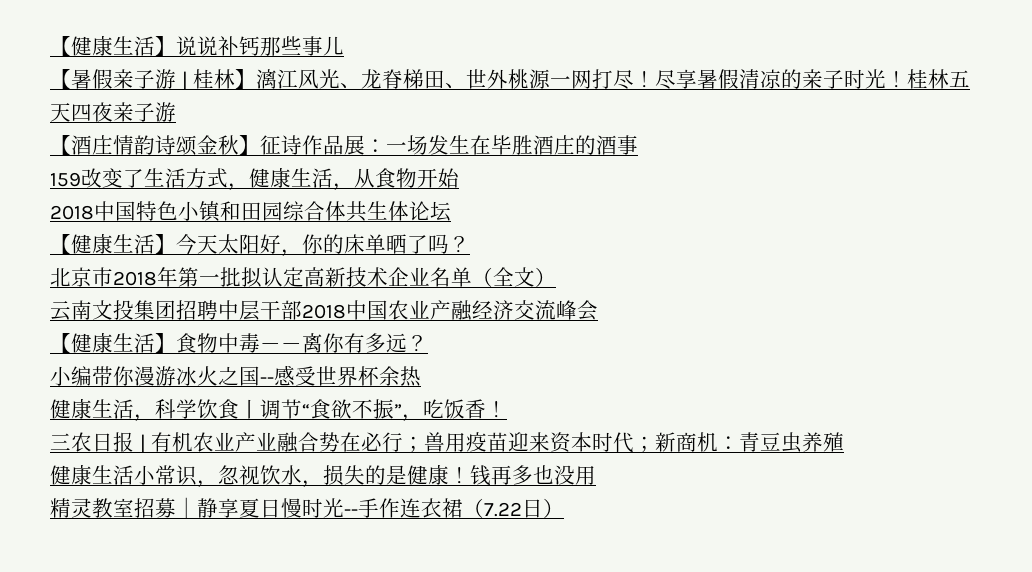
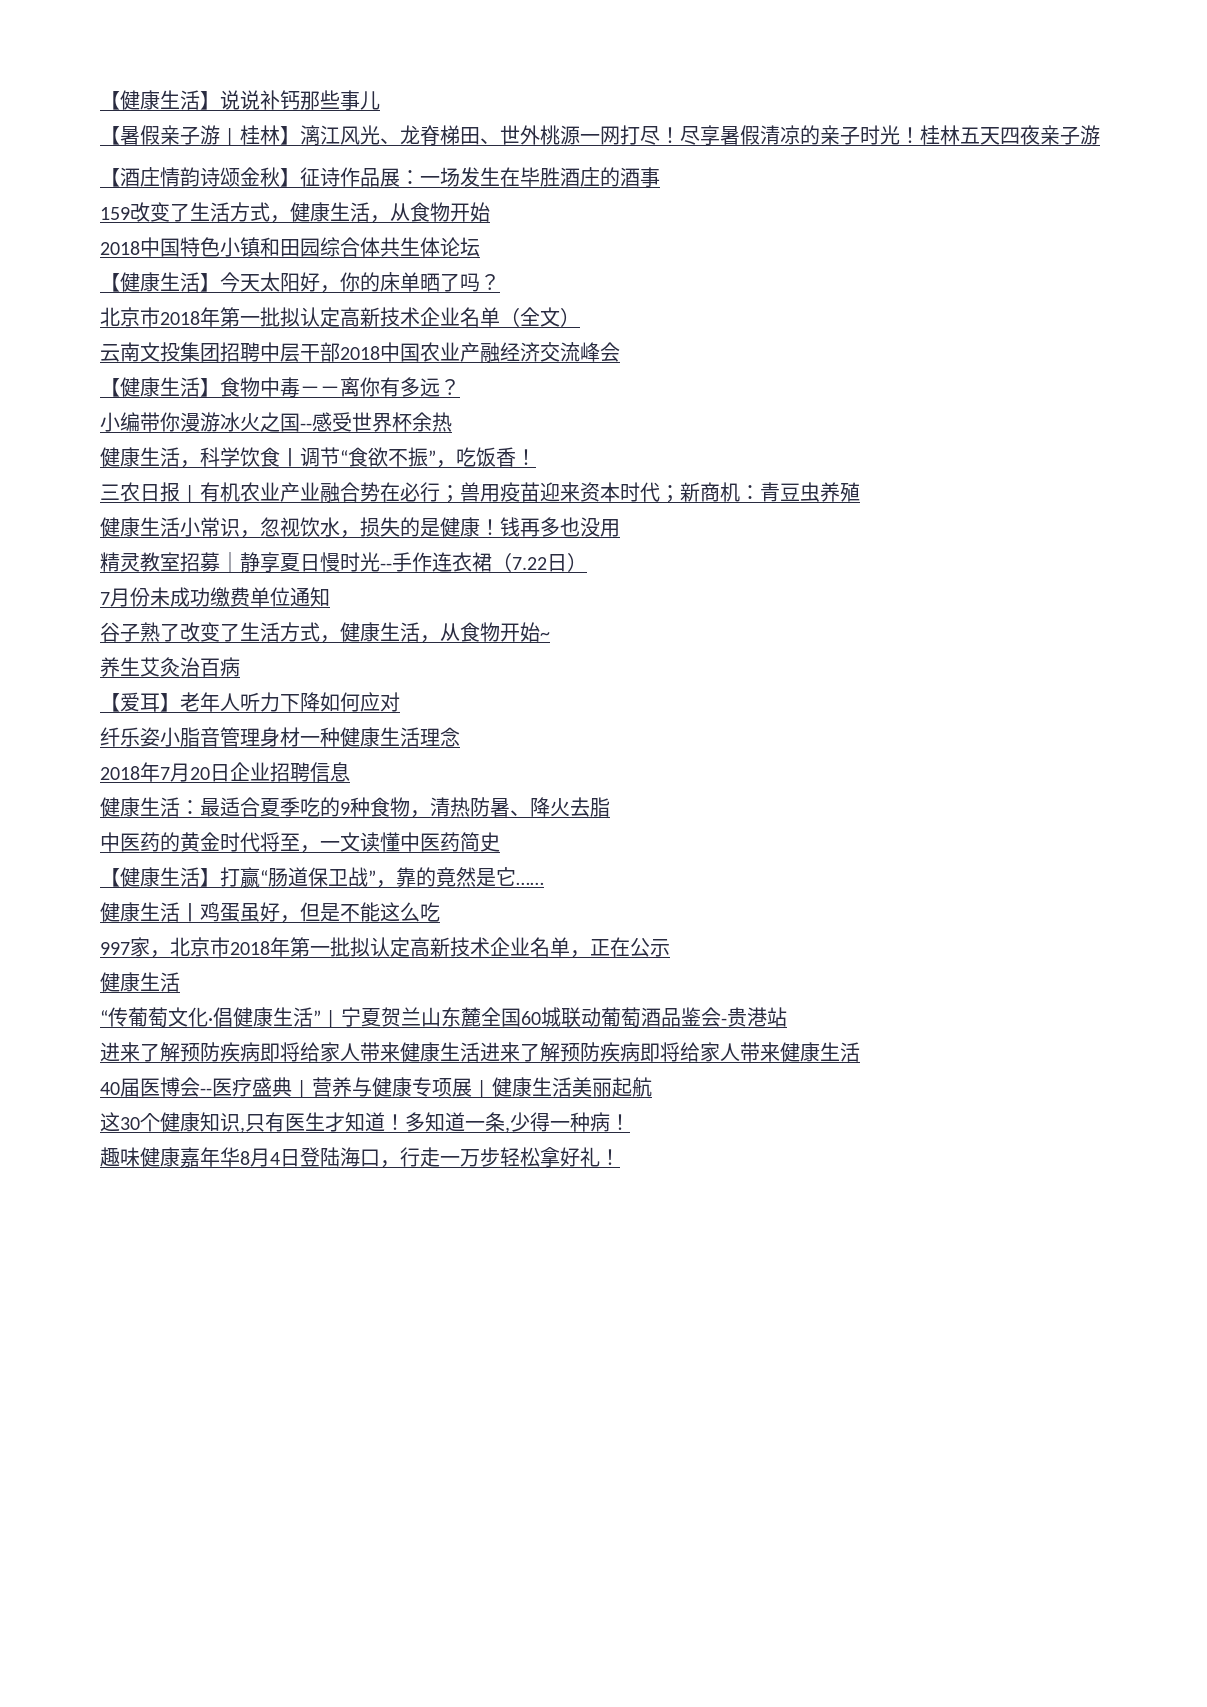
+ 7月份未成功缴费单位通知
+ 谷子熟了改变了生活方式，健康生活，从食物开始~
+ 养生艾灸治百病
+ 【爱耳】老年人听力下降如何应对
+ 纤乐姿小脂音管理身材一种健康生活理念
+ 2018年7月20日企业招聘信息
+ 健康生活：最适合夏季吃的9种食物，清热防暑、降火去脂
+ 中医药的黄金时代将至，一文读懂中医药简史
+ 【健康生活】打赢“肠道保卫战”，靠的竟然是它……
+ 健康生活丨鸡蛋虽好，但是不能这么吃
+ 997家，北京市2018年第一批拟认定高新技术企业名单，正在公示
+ 健康生活
+ “传葡萄文化·倡健康生活” | 宁夏贺兰山东麓全国60城联动葡萄酒品鉴会-贵港站
+ 进来了解预防疾病即将给家人带来健康生活进来了解预防疾病即将给家人带来健康生活
+ 40届医博会--医疗盛典 | 营养与健康专项展 | 健康生活美丽起航
+ 这30个健康知识,只有医生才知道！多知道一条,少得一种病！
+ 趣味健康嘉年华8月4日登陆海口，行走一万步轻松拿好礼！

